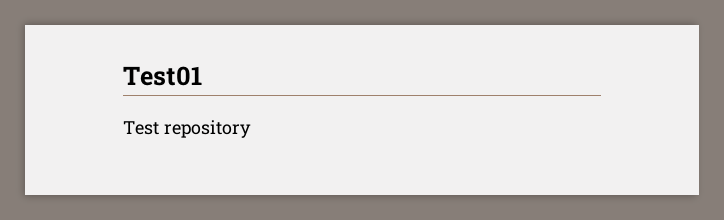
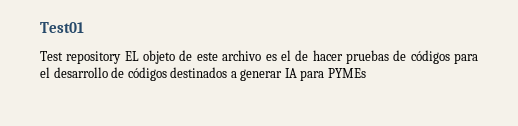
- Test repository
+ Test repository EL objeto de este archivo es el de hacer pruebas de códigos para el desarrollo de códigos destinados a generar IA para PYMEs

